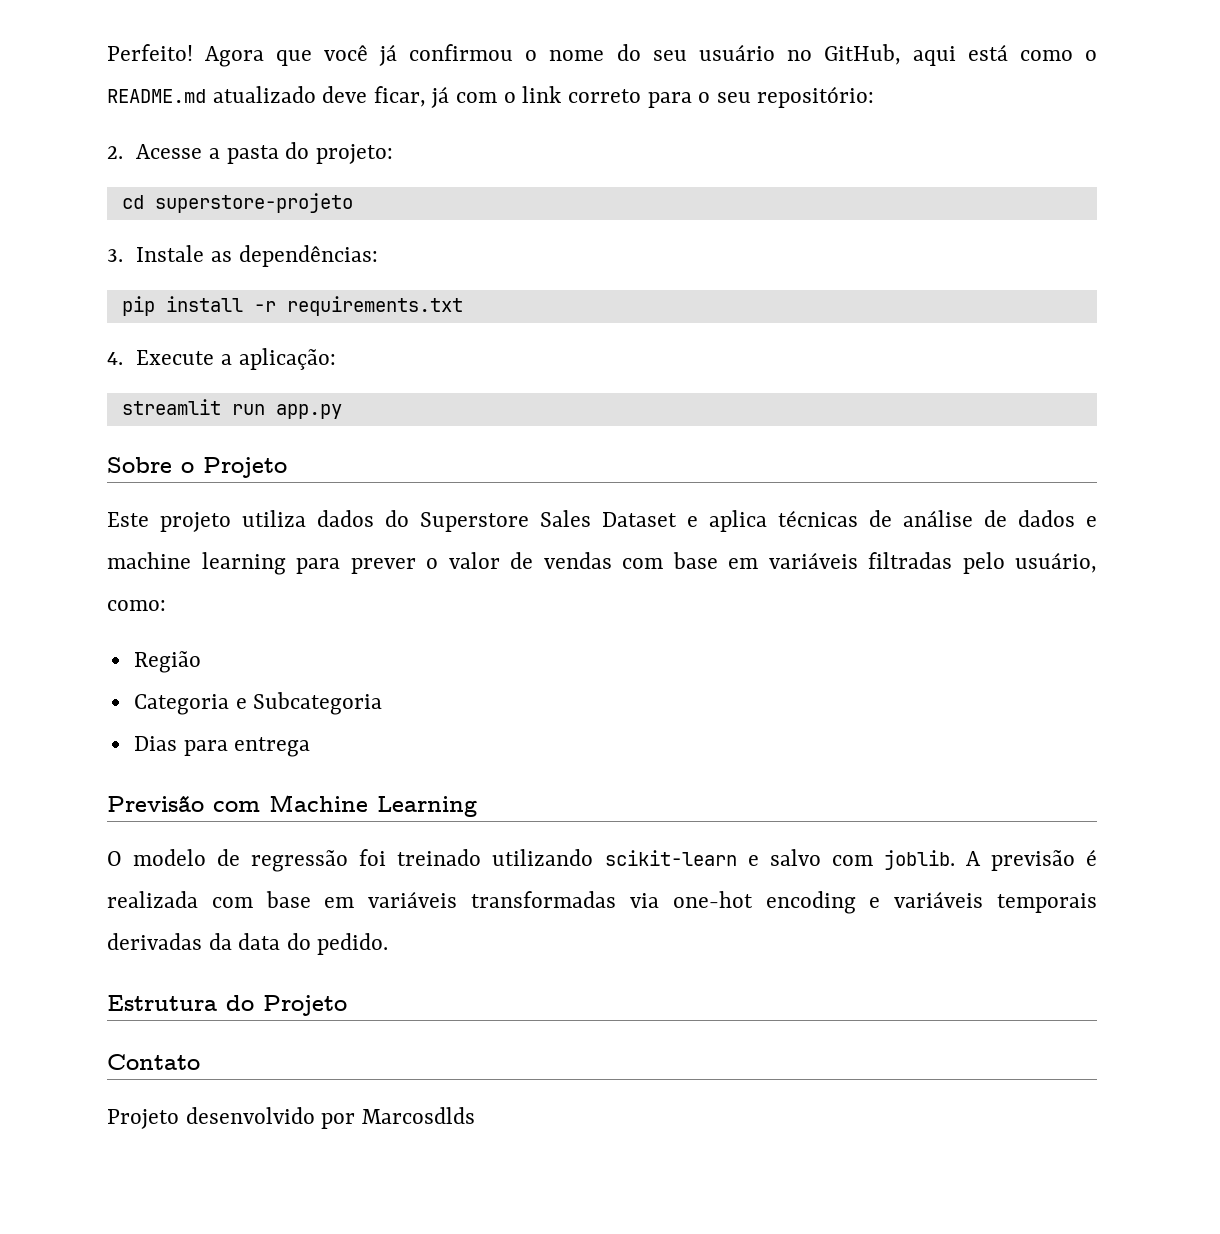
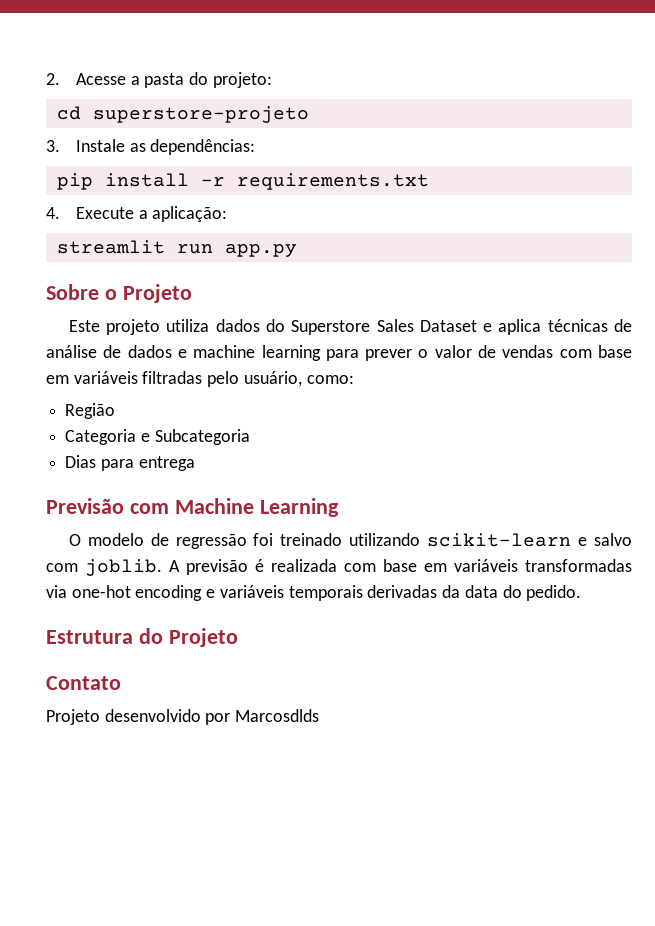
- Perfeito! Agora que você já confirmou o nome do seu usuário no GitHub, aqui está como o README.md atualizado deve ficar, já com o link correto para o seu repositório:

